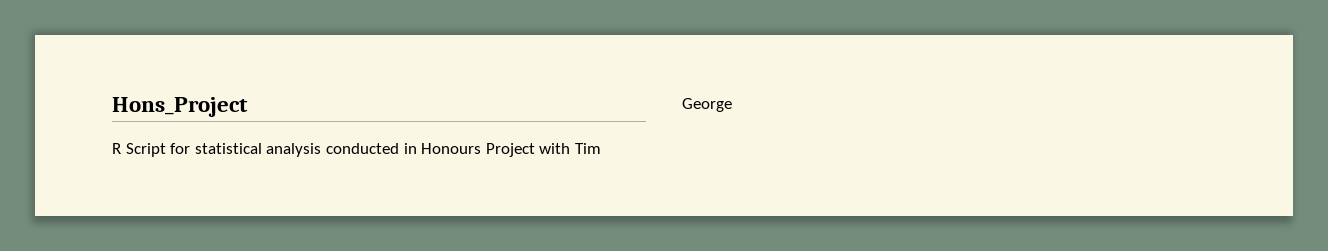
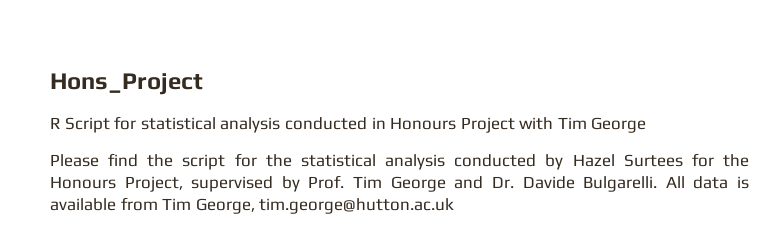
+ Please find the script for the statistical analysis conducted by Hazel Surtees for the Honours Project, supervised by Prof. Tim George and Dr. Davide Bulgarelli. All data is available from Tim George, tim.george@hutton.ac.uk

